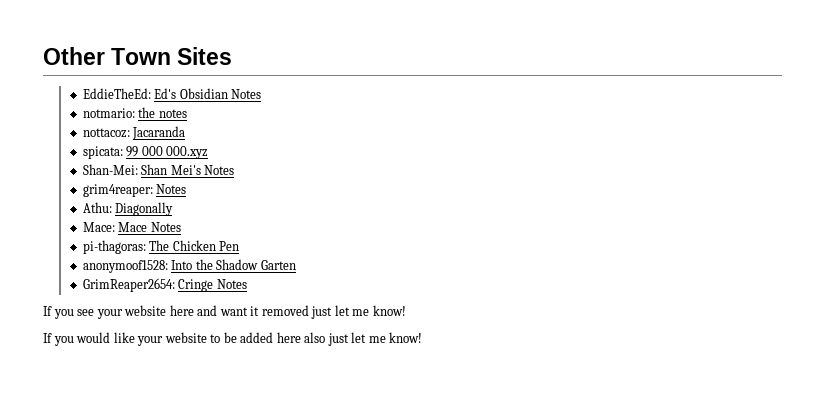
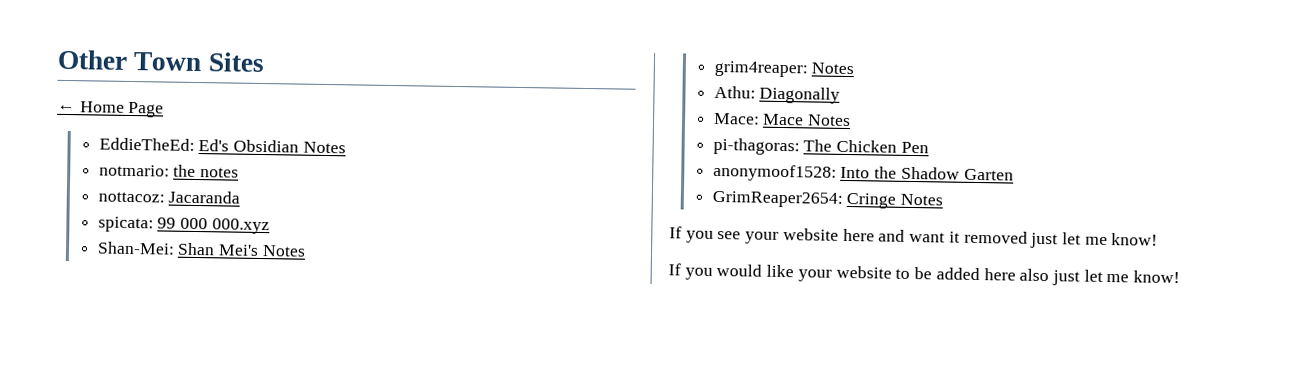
+ ← Home Page

